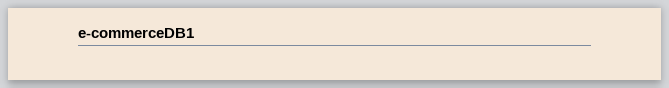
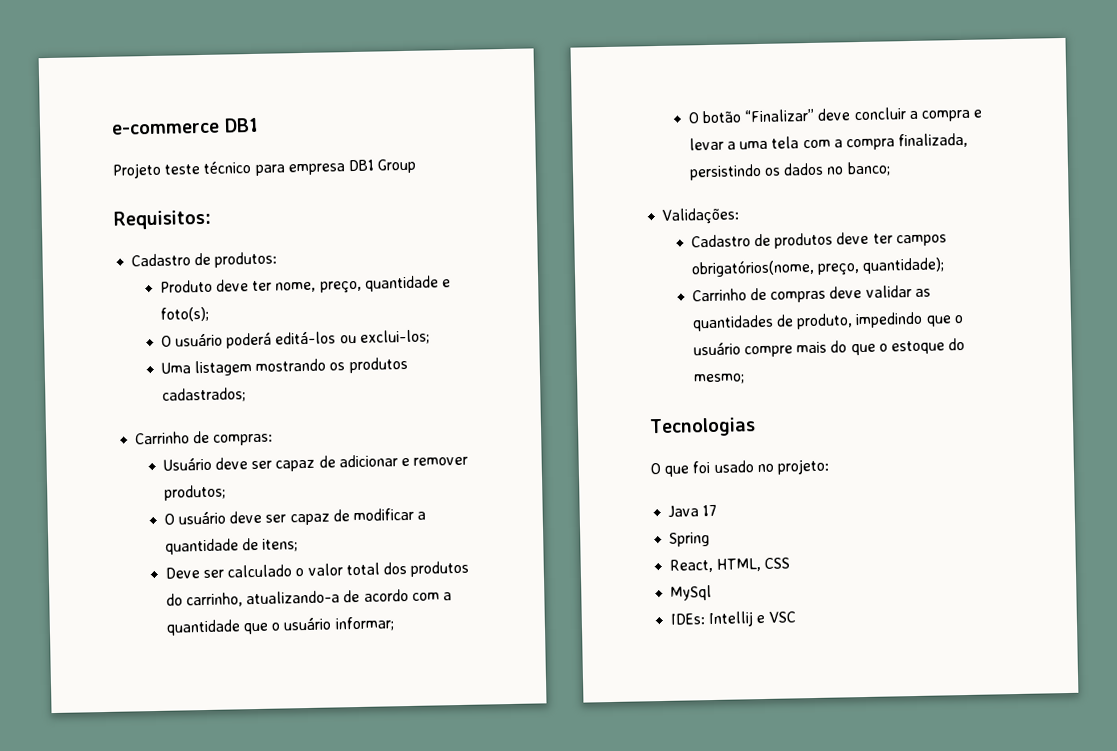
- e-commerceDB1
+ e-commerce DB1
+ Projeto teste técnico para empresa DB1 Group
+ Requisitos:
+ Cadastro de produtos:
+ Produto deve ter nome, preço, quantidade e foto(s);
+ O usuário poderá editá-los ou exclui-los;
+ Uma listagem mostrando os produtos cadastrados;
+ Carrinho de compras:
+ Usuário deve ser capaz de adicionar e remover produtos;
+ O usuário deve ser capaz de modificar a quantidade de itens;
+ Deve ser calculado o valor total dos produtos do carrinho, atualizando-a de acordo com a quantidade que o usuário informar;
+ O botão “Finalizar” deve concluir a compra e levar a uma tela com a compra finalizada, persistindo os dados no banco;
+ Validações:
+ Cadastro de produtos deve ter campos obrigatórios(nome, preço, quantidade);
+ Carrinho de compras deve validar as quantidades de produto, impedindo que o usuário compre mais do que o estoque do mesmo;
+ Tecnologias
+ O que foi usado no projeto:
+ Java 17
+ Spring
+ React, HTML, CSS
+ MySql
+ IDEs: Intellij e VSC

